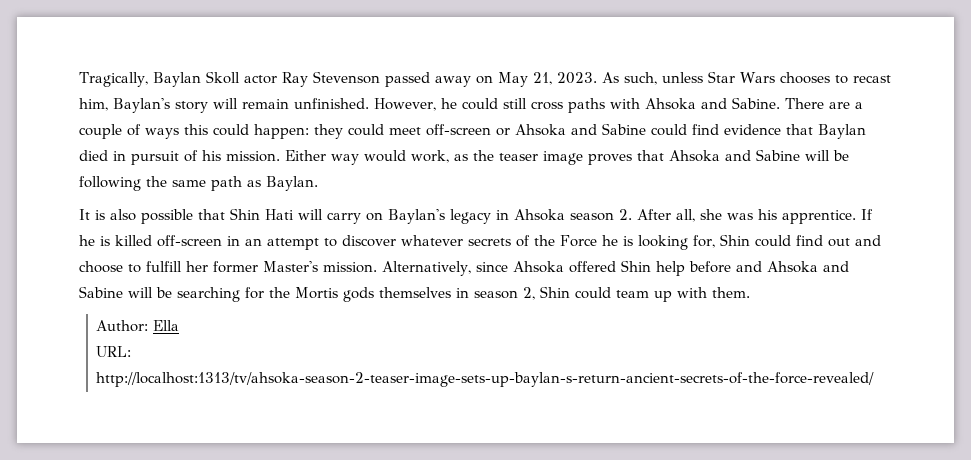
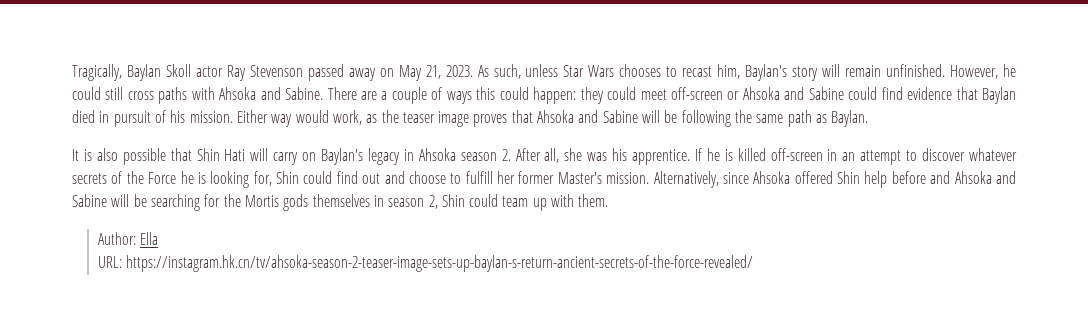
- URL: http://localhost:1313/tv/ahsoka-season-2-teaser-image-sets-up-baylan-s-return-ancient-secrets-of-the-force-revealed/
+ URL: https://instagram.hk.cn/tv/ahsoka-season-2-teaser-image-sets-up-baylan-s-return-ancient-secrets-of-the-force-revealed/

